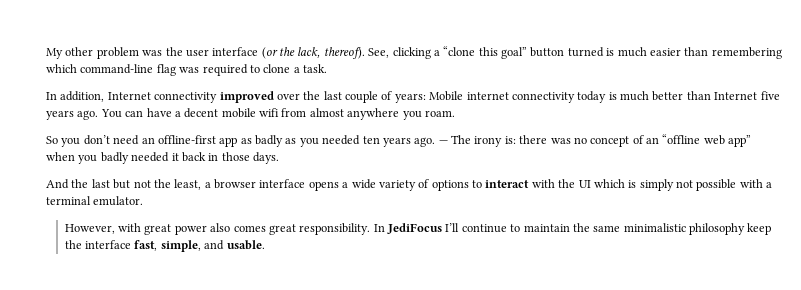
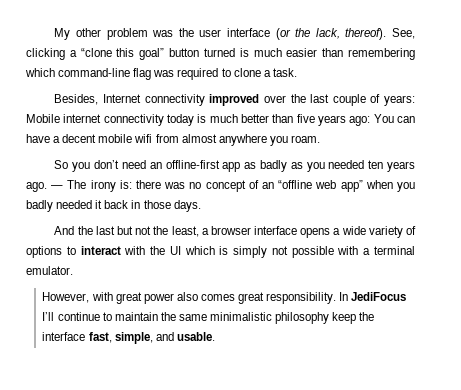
- In addition, Internet connectivity improved over the last couple of years: Mobile internet connectivity today is much better than Internet five years ago. You can have a decent mobile wifi from almost anywhere you roam.
+ Besides, Internet connectivity improved over the last couple of years: Mobile internet connectivity today is much better than five years ago: You can have a decent mobile wifi from almost anywhere you roam.

